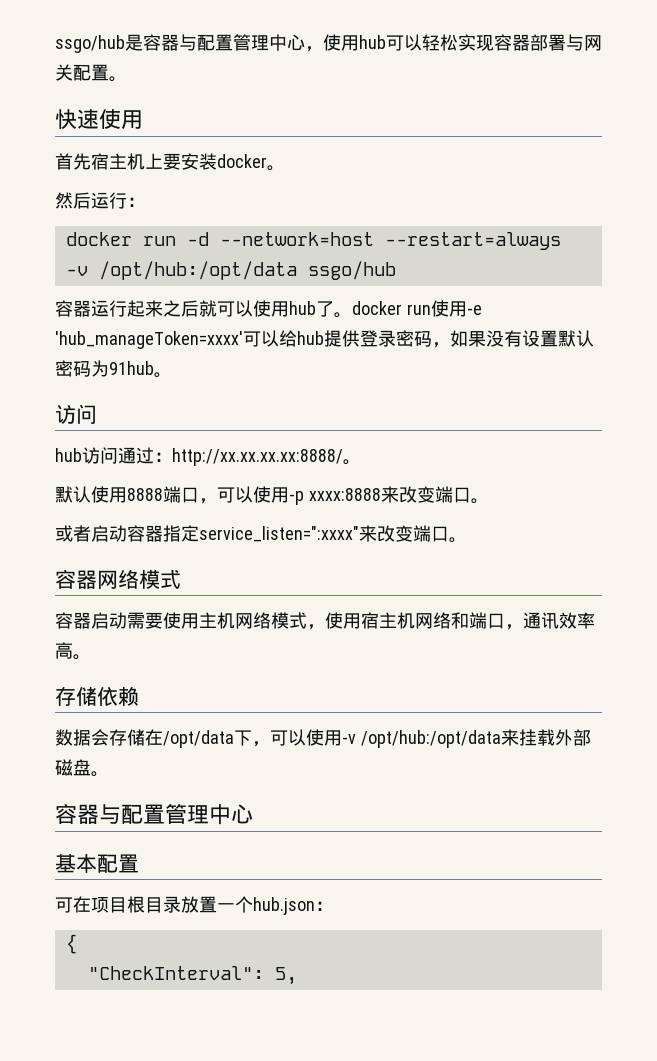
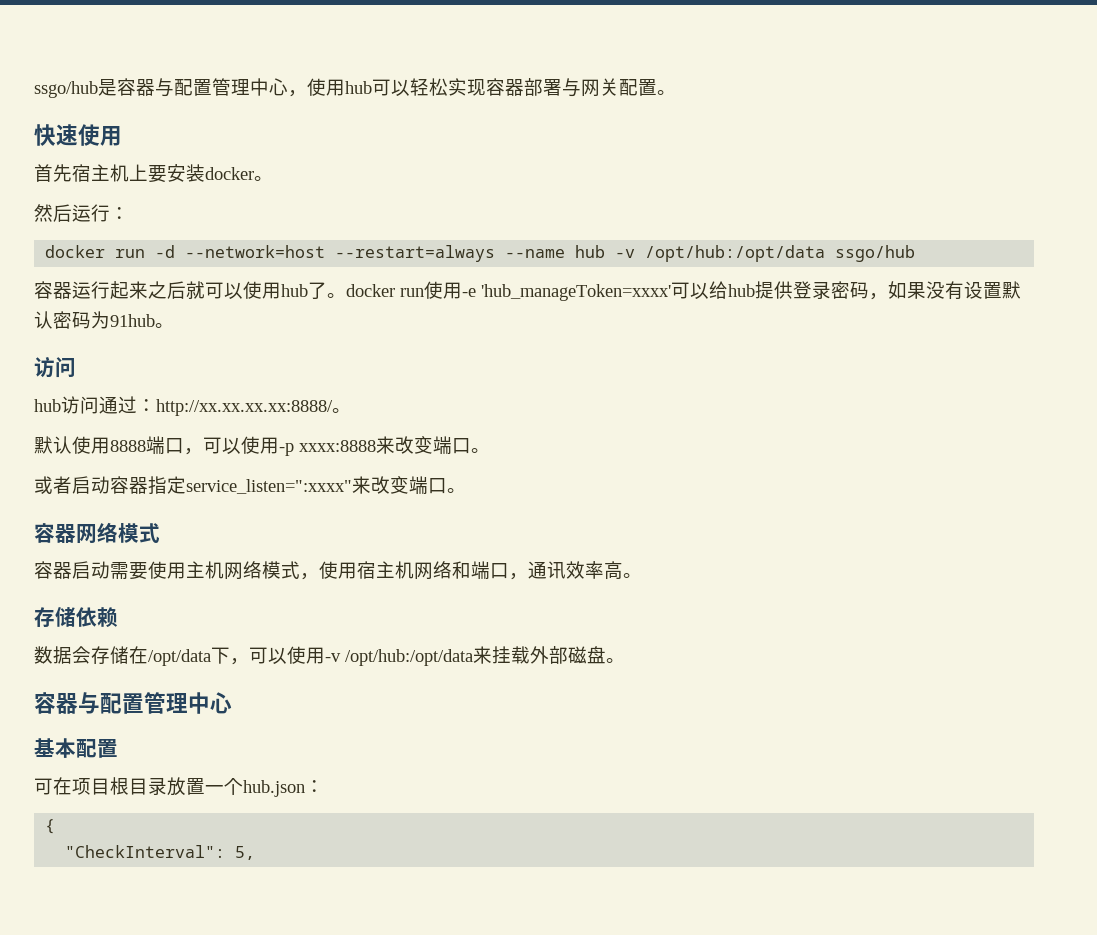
- docker run -d --network=host --restart=always -v /opt/hub:/opt/data ssgo/hub
+ docker run -d --network=host --restart=always --name hub -v /opt/hub:/opt/data ssgo/hub

